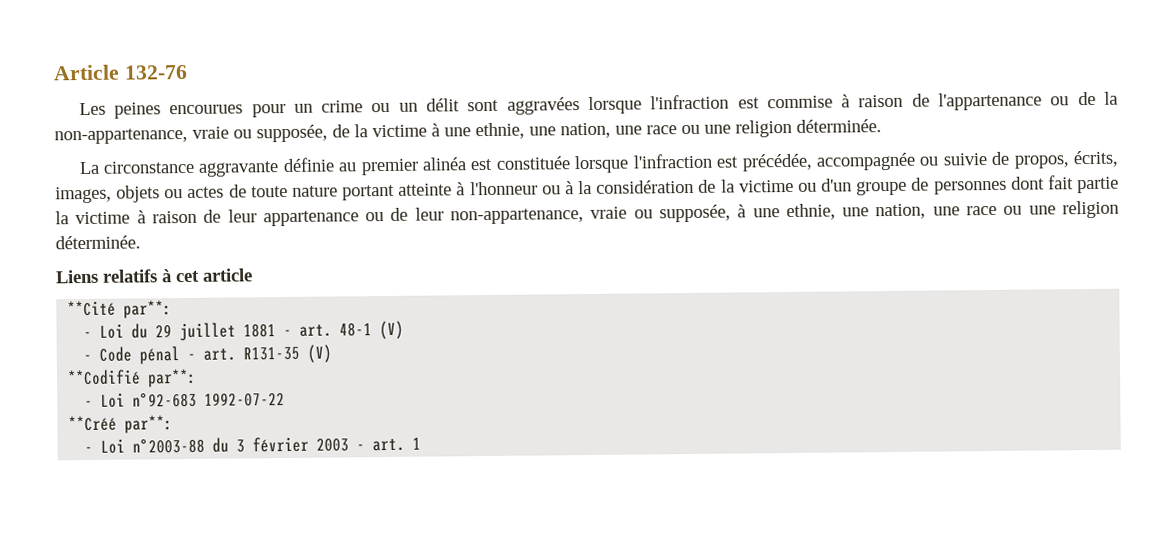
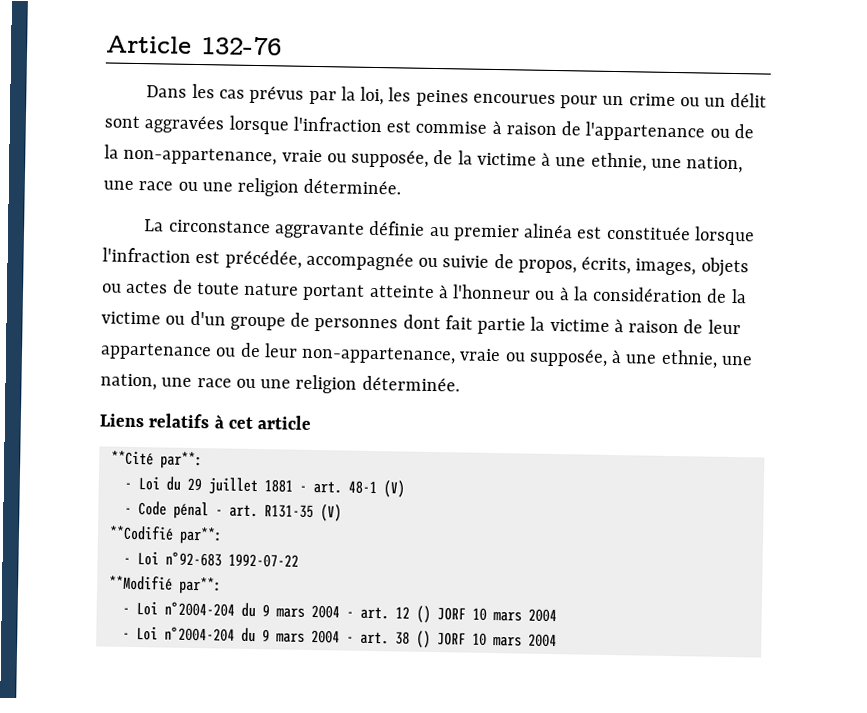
- Les peines encourues pour un crime ou un délit sont aggravées lorsque l'infraction est commise à raison de l'appartenance ou de la non-appartenance, vraie ou supposée, de la victime à une ethnie, une nation, une race ou une religion déterminée.
+ Dans les cas prévus par la loi, les peines encourues pour un crime ou un délit sont aggravées lorsque l'infraction est commise à raison de l'appartenance ou de la non-appartenance, vraie ou supposée, de la victime à une ethnie, une nation, une race ou une religion déterminée.
- **Créé par**:
- - Loi n°2003-88 du 3 février 2003 - art. 1
+ **Modifié par**:
+ - Loi n°2004-204 du 9 mars 2004 - art. 12 () JORF 10 mars 2004
+ - Loi n°2004-204 du 9 mars 2004 - art. 38 () JORF 10 mars 2004

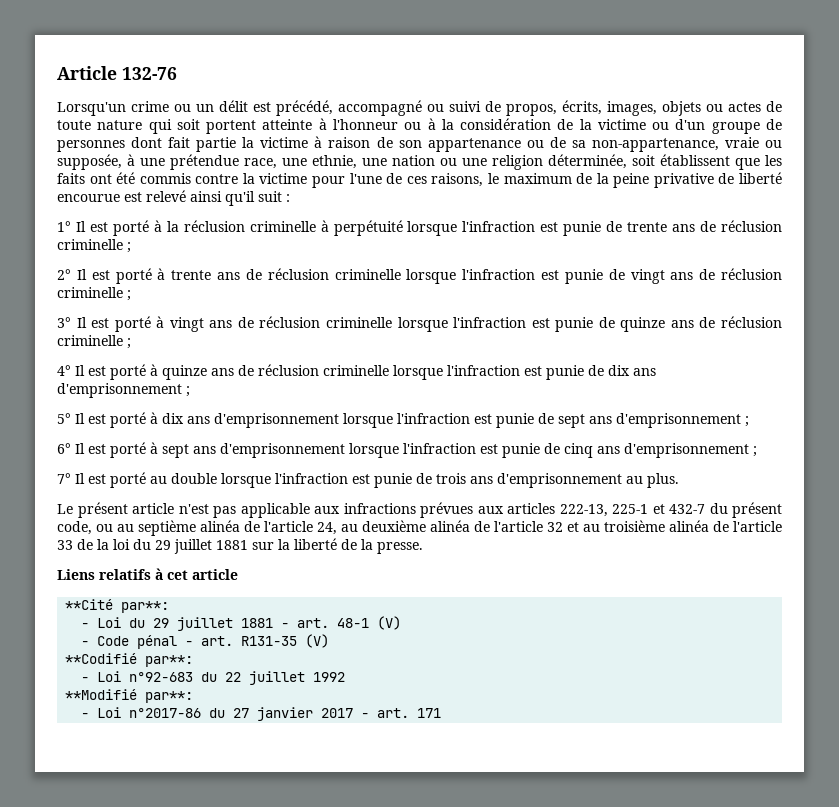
- Dans les cas prévus par la loi, les peines encourues pour un crime ou un délit sont aggravées lorsque l'infraction est commise à raison de l'appartenance ou de la non-appartenance, vraie ou supposée, de la victime à une ethnie, une nation, une race ou une religion déterminée.
- La circonstance aggravante définie au premier alinéa est constituée lorsque l'infraction est précédée, accompagnée ou suivie de propos, écrits, images, objets ou actes de toute nature portant atteinte à l'honneur ou à la considération de la victime ou d'un groupe de personnes dont fait partie la victime à raison de leur appartenance ou de leur non-appartenance, vraie ou supposée, à une ethnie, une nation, une race ou une religion déterminée.
+ Lorsqu'un crime ou un délit est précédé, accompagné ou suivi de propos, écrits, images, objets ou actes de toute nature qui soit portent atteinte à l'honneur ou à la considération de la victime ou d'un groupe de personnes dont fait partie la victime à raison de son appartenance ou de sa non-appartenance, vraie ou supposée, à une prétendue race, une ethnie, une nation ou une religion déterminée, soit établissent que les faits ont été commis contre la victime pour l'une de ces raisons, le maximum de la peine privative de liberté encourue est relevé ainsi qu'il suit :
+ 1° Il est porté à la réclusion criminelle à perpétuité lorsque l'infraction est punie de trente ans de réclusion criminelle ;
+ 2° Il est porté à trente ans de réclusion criminelle lorsque l'infraction est punie de vingt ans de réclusion criminelle ;
+ 3° Il est porté à vingt ans de réclusion criminelle lorsque l'infraction est punie de quinze ans de réclusion criminelle ;
+ 4° Il est porté à quinze ans de réclusion criminelle lorsque l'infraction est punie de dix ans d'emprisonnement ;
+ 5° Il est porté à dix ans d'emprisonnement lorsque l'infraction est punie de sept ans d'emprisonnement ;
+ 6° Il est porté à sept ans d'emprisonnement lorsque l'infraction est punie de cinq ans d'emprisonnement ;
+ 7° Il est porté au double lorsque l'infraction est punie de trois ans d'emprisonnement au plus.
+ Le présent article n'est pas applicable aux infractions prévues aux articles 222-13, 225-1 et 432-7 du présent code, ou au septième alinéa de l'article 24, au deuxième alinéa de l'article 32 et au troisième alinéa de l'article 33 de la loi du 29 juillet 1881 sur la liberté de la presse.
- - Loi n°92-683 1992-07-22
+ - Loi n°92-683 du 22 juillet 1992
- - Loi n°2004-204 du 9 mars 2004 - art. 12 () JORF 10 mars 2004
- - Loi n°2004-204 du 9 mars 2004 - art. 38 () JORF 10 mars 2004
+ - Loi n°2017-86 du 27 janvier 2017 - art. 171

